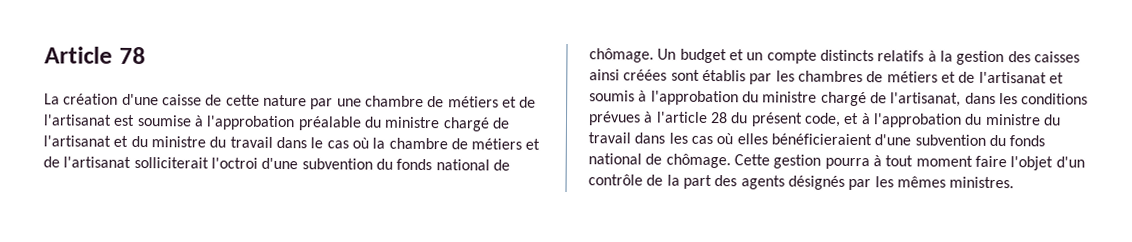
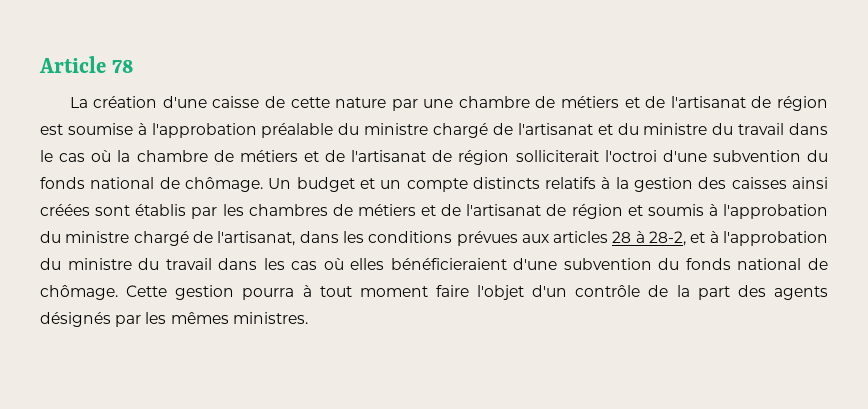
- La création d'une caisse de cette nature par une chambre de métiers et de l'artisanat est soumise à l'approbation préalable du ministre chargé de l'artisanat et du ministre du travail dans le cas où la chambre de métiers et de l'artisanat solliciterait l'octroi d'une subvention du fonds national de chômage.
+ La création d'une caisse de cette nature par une chambre de métiers et de l'artisanat de région est soumise à l'approbation préalable du ministre chargé de l'artisanat et du ministre du travail dans le cas où la chambre de métiers et de l'artisanat de région solliciterait l'octroi d'une subvention du fonds national de chômage.
- Un budget et un compte distincts relatifs à la gestion des caisses ainsi créées sont établis par les chambres de métiers et de l'artisanat et soumis à l'approbation du ministre chargé de l'artisanat, dans les conditions prévues à l'article 28 du présent code, et à l'approbation du ministre du travail dans les cas où elles bénéficieraient d'une subvention du fonds national de chômage.
+ Un budget et un compte distincts relatifs à la gestion des caisses ainsi créées sont établis par les chambres de métiers et de l'artisanat de région et soumis à l'approbation du ministre chargé de l'artisanat, dans les conditions prévues aux articles 28 à 28-2, et à l'approbation du ministre du travail dans les cas où elles bénéficieraient d'une subvention du fonds national de chômage.

